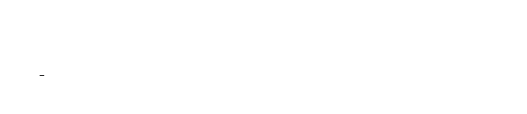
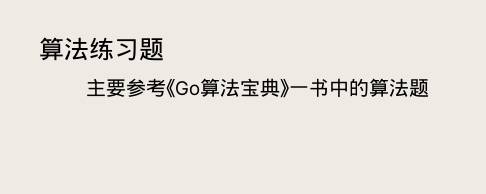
- -
+ 算法练习题
+ 主要参考《Go算法宝典》一书中的算法题

